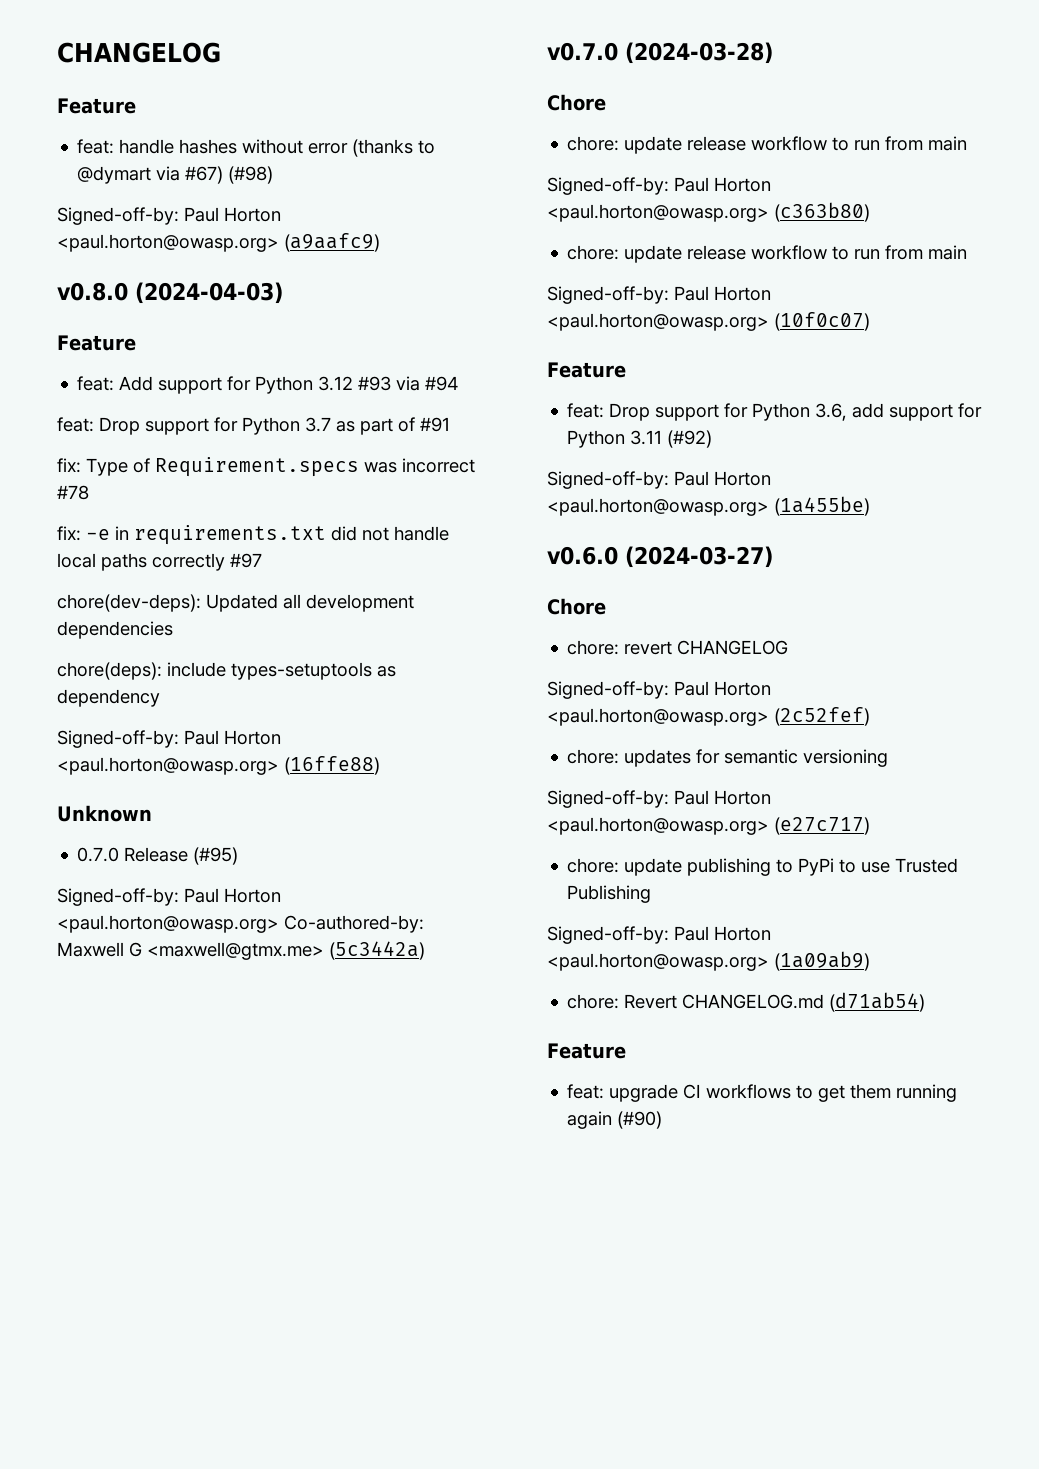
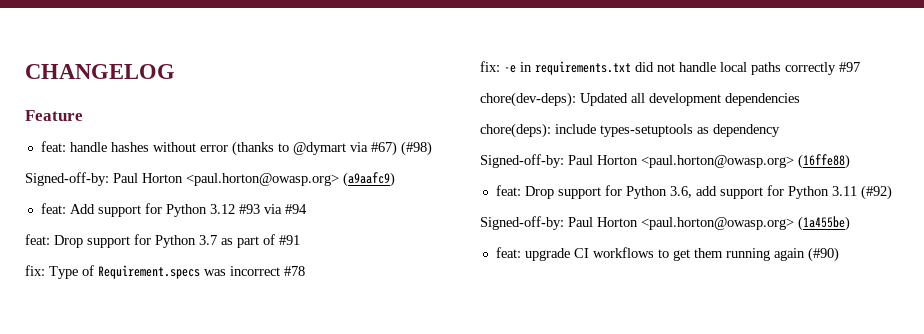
- v0.8.0 (2024-04-03)
- Feature
- Unknown
- 0.7.0 Release (#95)
- Signed-off-by: Paul Horton <paul.horton@owasp.org> Co-authored-by: Maxwell G <maxwell@gtmx.me> (5c3442a)
- v0.7.0 (2024-03-28)
- Chore
- chore: update release workflow to run from main
- Signed-off-by: Paul Horton <paul.horton@owasp.org> (c363b80)
- chore: update release workflow to run from main
- Signed-off-by: Paul Horton <paul.horton@owasp.org> (10f0c07)
- Feature
- v0.6.0 (2024-03-27)
- Chore
- chore: revert CHANGELOG
- Signed-off-by: Paul Horton <paul.horton@owasp.org> (2c52fef)
- chore: updates for semantic versioning
- Signed-off-by: Paul Horton <paul.horton@owasp.org> (e27c717)
- chore: update publishing to PyPi to use Trusted Publishing
- Signed-off-by: Paul Horton <paul.horton@owasp.org> (1a09ab9)
- chore: Revert CHANGELOG.md (d71ab54)
- Feature

